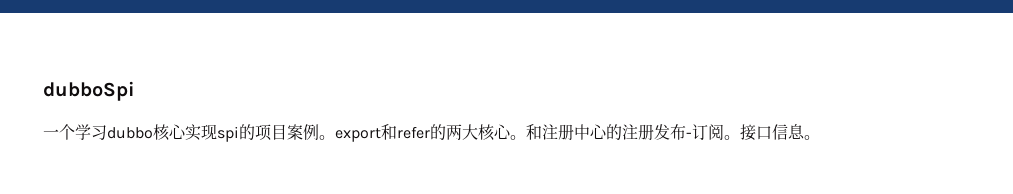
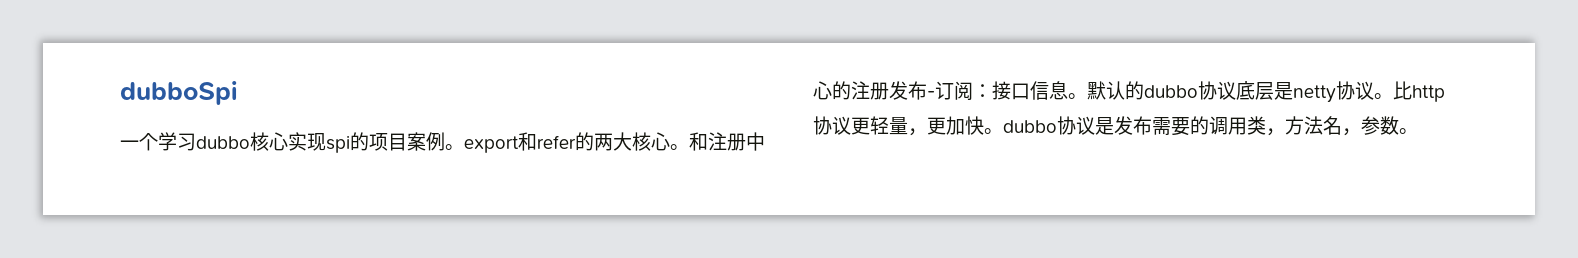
- 和注册中心的注册发布-订阅。接口信息。
+ 和注册中心的注册发布-订阅：接口信息。
+ 默认的dubbo协议底层是netty协议。比http协议更轻量，更加快。dubbo协议是发布需要的调用类，方法名，参数。

